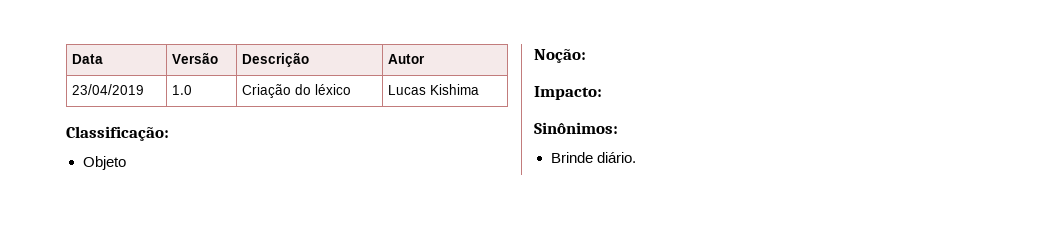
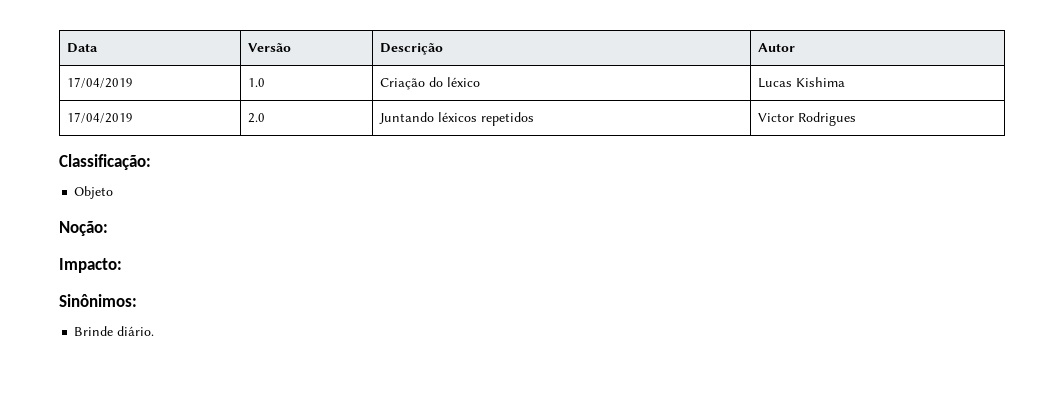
- 23/04/2019 | 1.0 | Criação do léxico | Lucas Kishima
+ 17/04/2019 | 1.0 | Criação do léxico | Lucas Kishima
+ 17/04/2019 | 2.0 | Juntando léxicos repetidos | Victor Rodrigues

